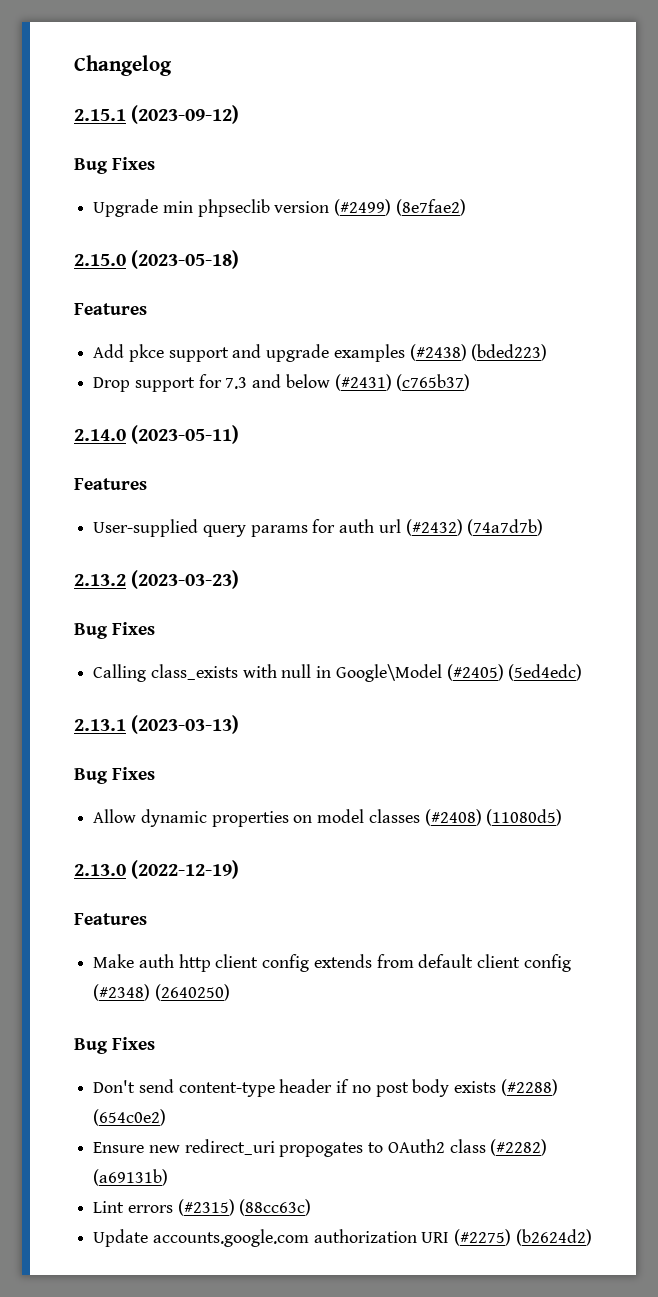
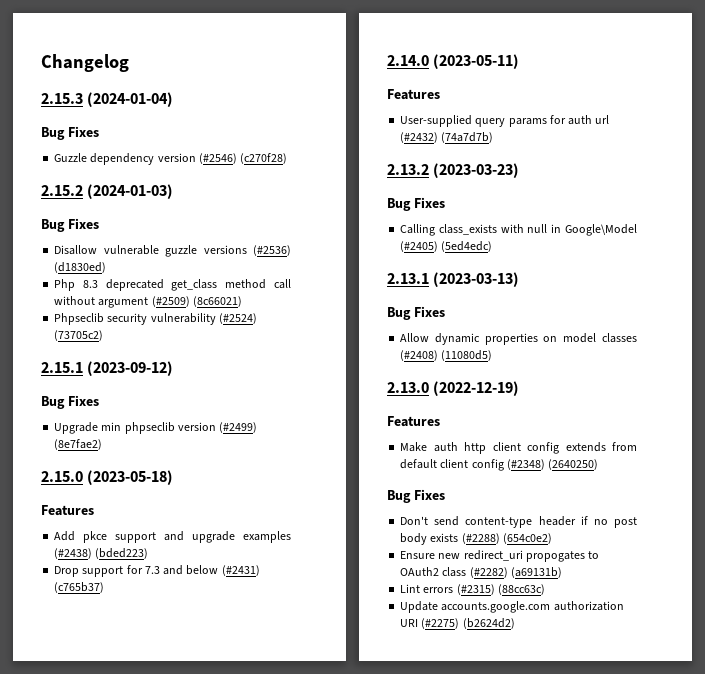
+ 2.15.3 (2024-01-04)
+ Bug Fixes
+ Guzzle dependency version (#2546) (c270f28)
+ 2.15.2 (2024-01-03)
+ Bug Fixes
+ Disallow vulnerable guzzle versions (#2536) (d1830ed)
+ Php 8.3 deprecated get_class method call without argument (#2509) (8c66021)
+ Phpseclib security vulnerability (#2524) (73705c2)

